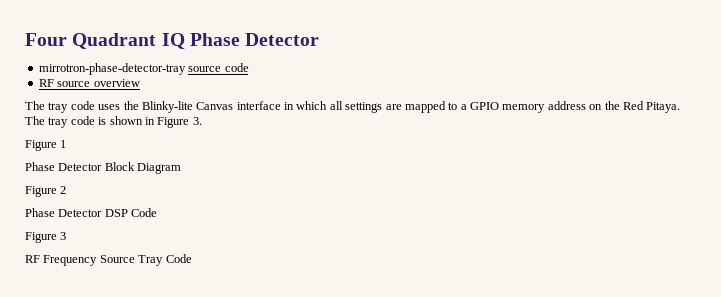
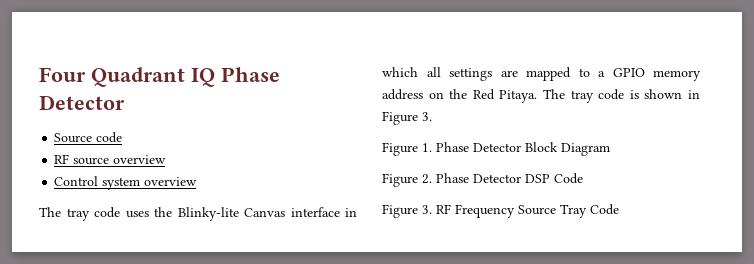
- mirrotron-phase-detector-tray source code
+ Source code
+ Control system overview
- Figure 1
- Phase Detector Block Diagram
+ Figure 1. Phase Detector Block Diagram
- Figure 2
- Phase Detector DSP Code
+ Figure 2. Phase Detector DSP Code
- Figure 3
- RF Frequency Source Tray Code
+ Figure 3. RF Frequency Source Tray Code

